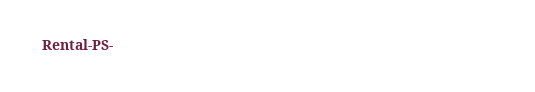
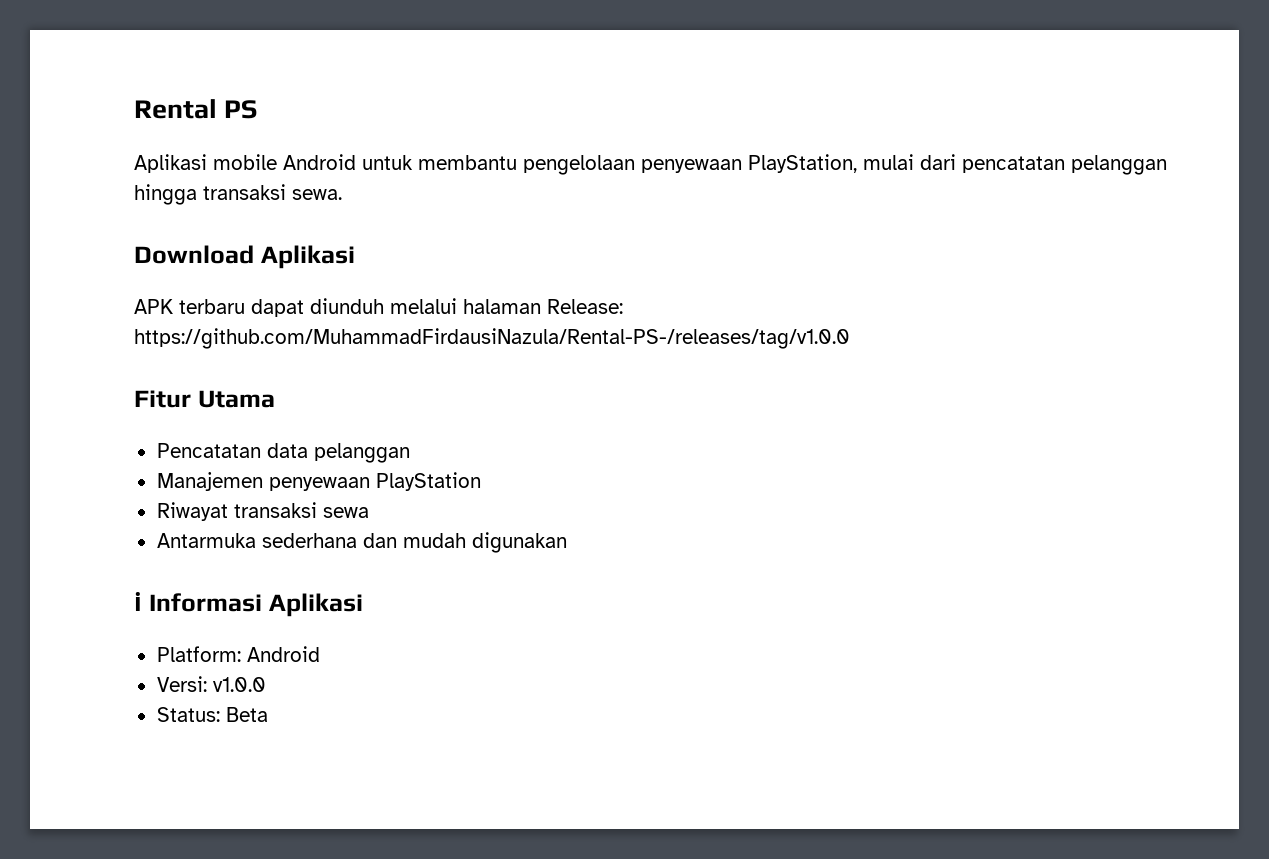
- Rental-PS-
+ Rental PS
+ Aplikasi mobile Android untuk membantu pengelolaan penyewaan PlayStation, mulai dari pencatatan pelanggan hingga transaksi sewa.
+ Download Aplikasi
+ APK terbaru dapat diunduh melalui halaman Release: https://github.com/MuhammadFirdausiNazula/Rental-PS-/releases/tag/v1.0.0
+ Fitur Utama
+ Pencatatan data pelanggan
+ Manajemen penyewaan PlayStation
+ Riwayat transaksi sewa
+ Antarmuka sederhana dan mudah digunakan
+ ℹ Informasi Aplikasi
+ Platform: Android
+ Versi: v1.0.0
+ Status: Beta

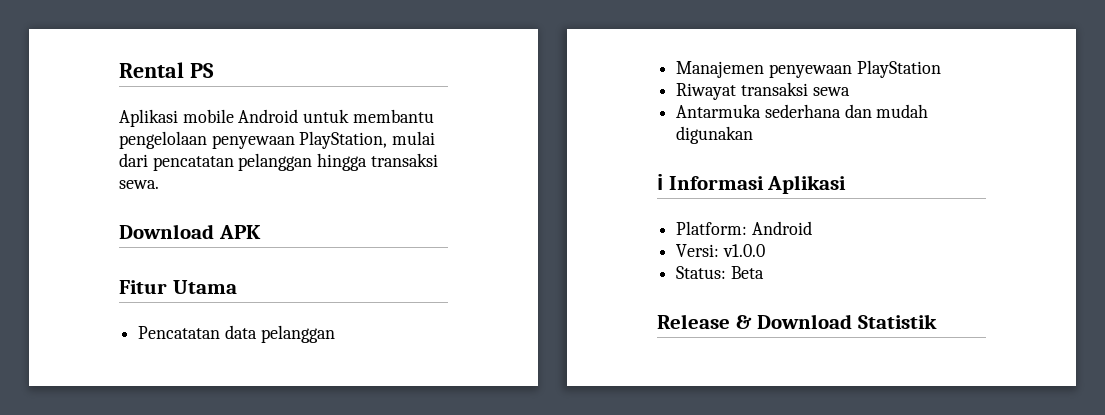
- Download Aplikasi
- APK terbaru dapat diunduh melalui halaman Release: https://github.com/MuhammadFirdausiNazula/Rental-PS-/releases/tag/v1.0.0
+ Download APK
+ Release & Download Statistik

